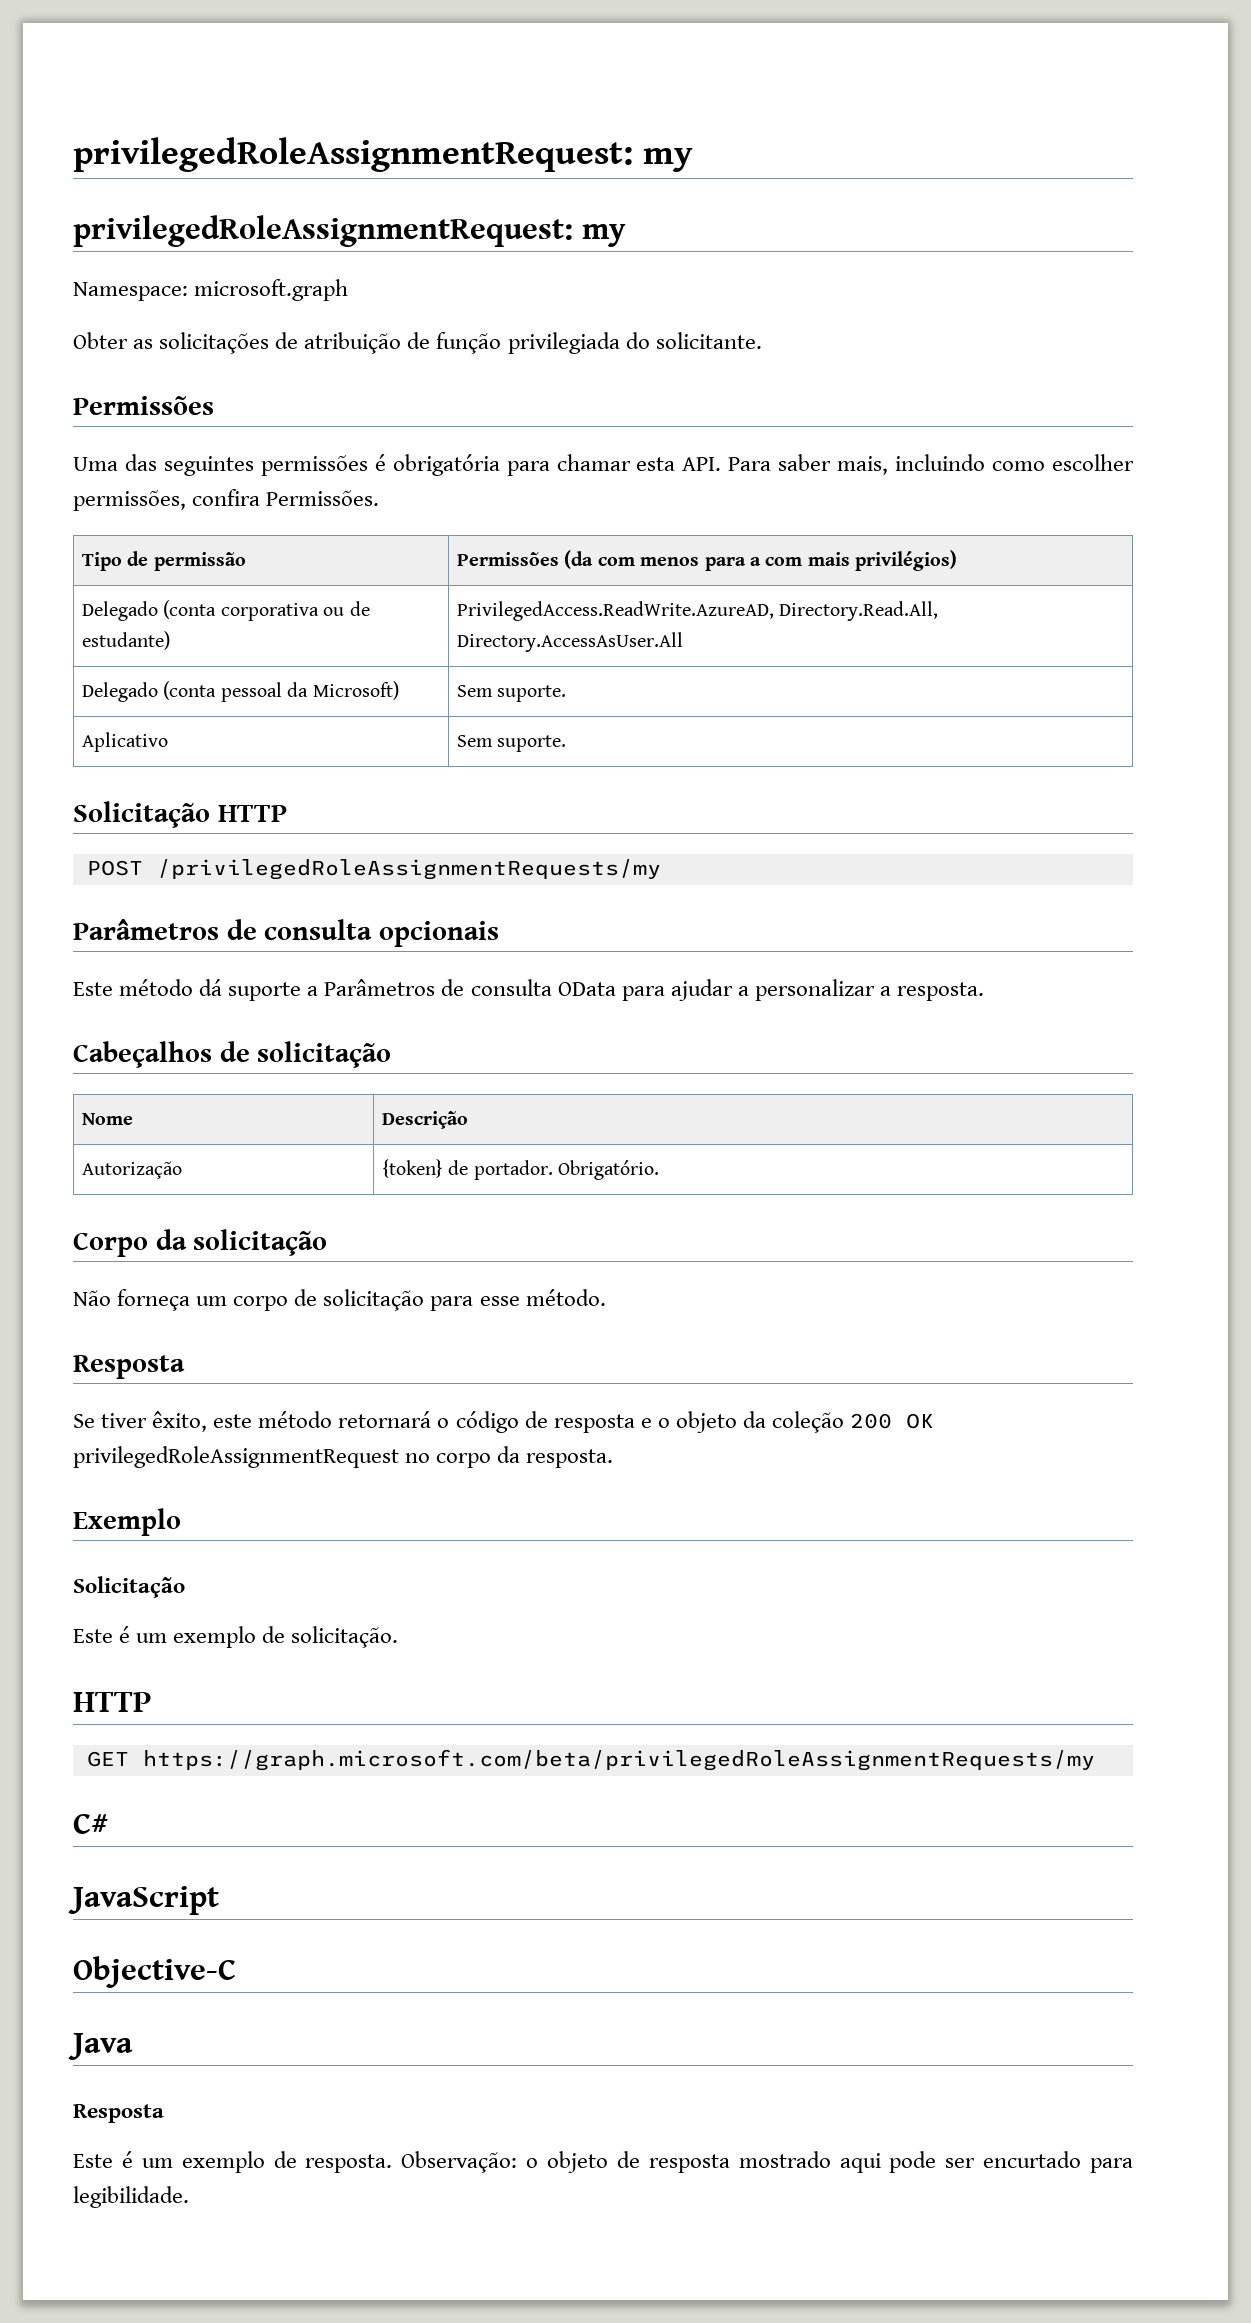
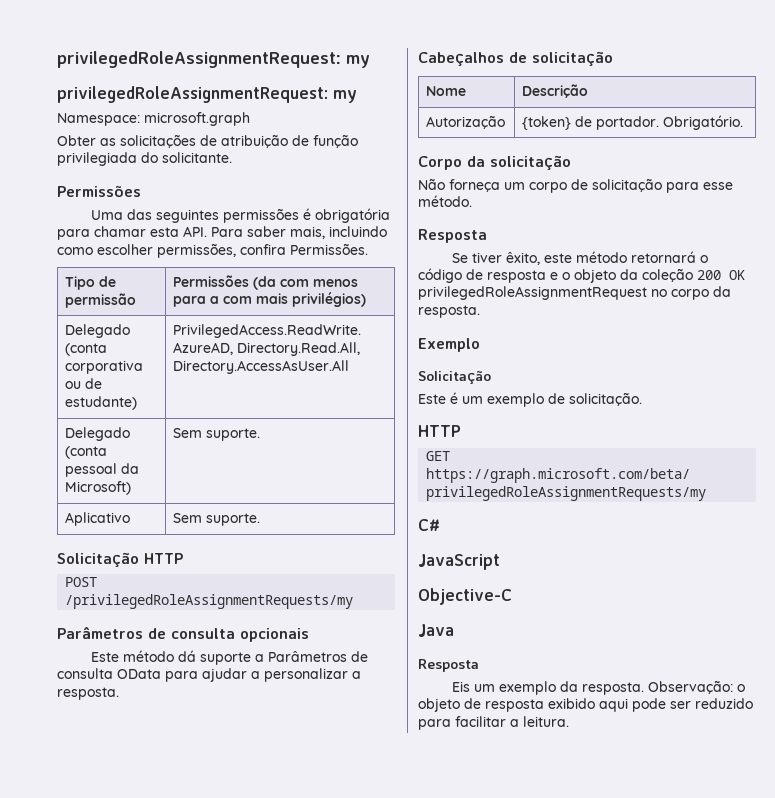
- Este é um exemplo de resposta.
+ Eis um exemplo da resposta.
- Observação: o objeto de resposta mostrado aqui pode ser encurtado para legibilidade.
+ Observação: o objeto de resposta exibido aqui pode ser reduzido para facilitar a leitura.

